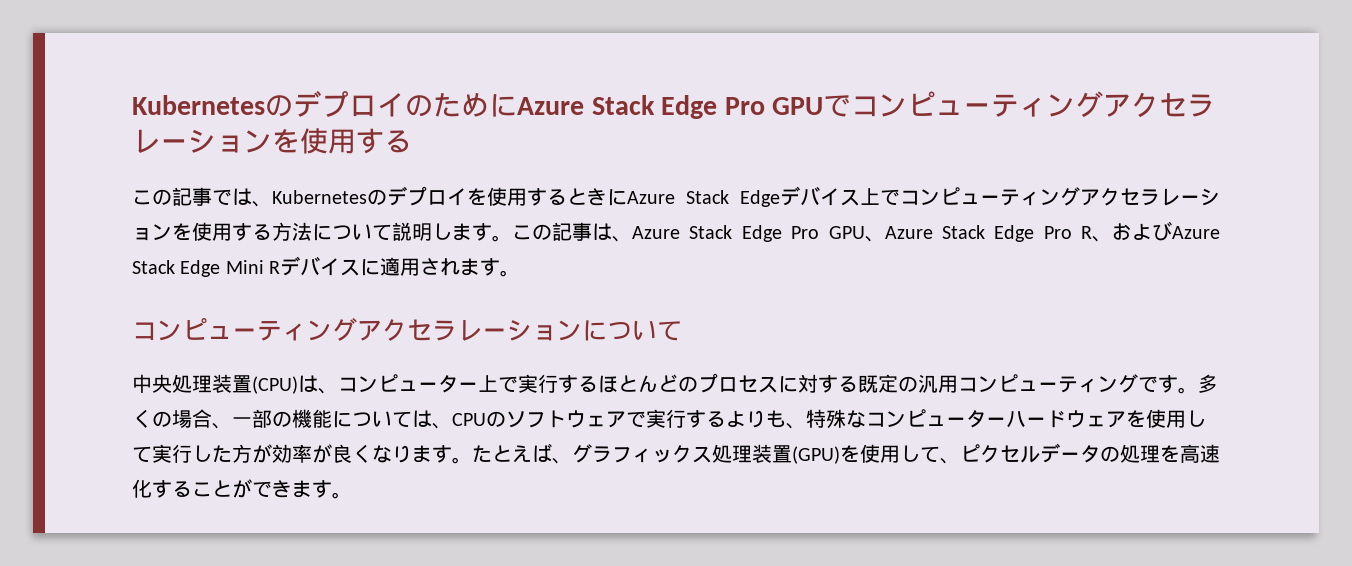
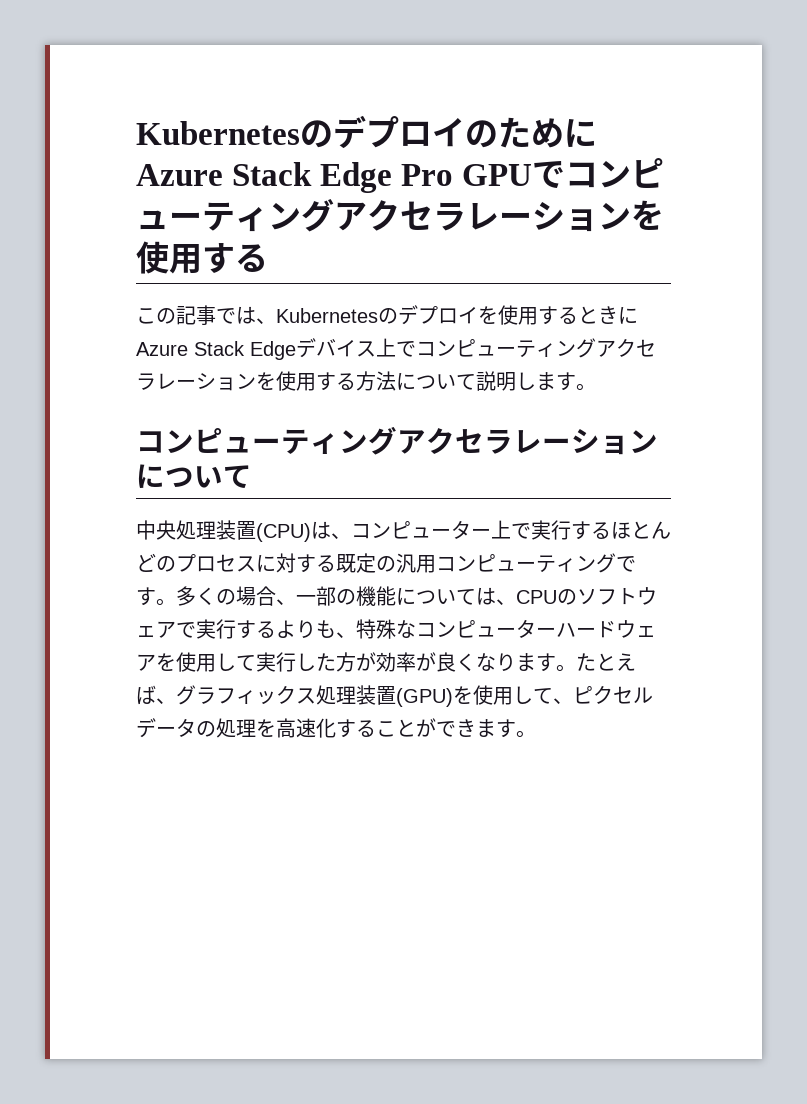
- この記事は、Azure Stack Edge Pro GPU、Azure Stack Edge Pro R、およびAzure Stack Edge Mini Rデバイスに適用されます。

